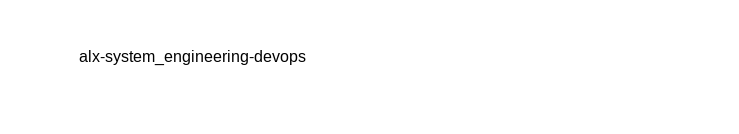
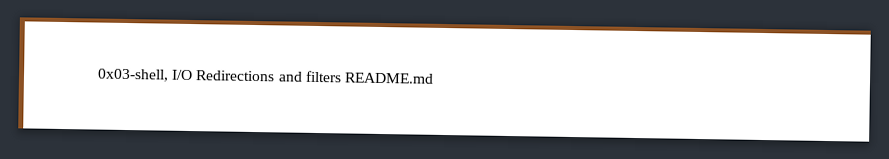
- alx-system_engineering-devops
+ 0x03-shell, I/O Redirections and filters README.md

